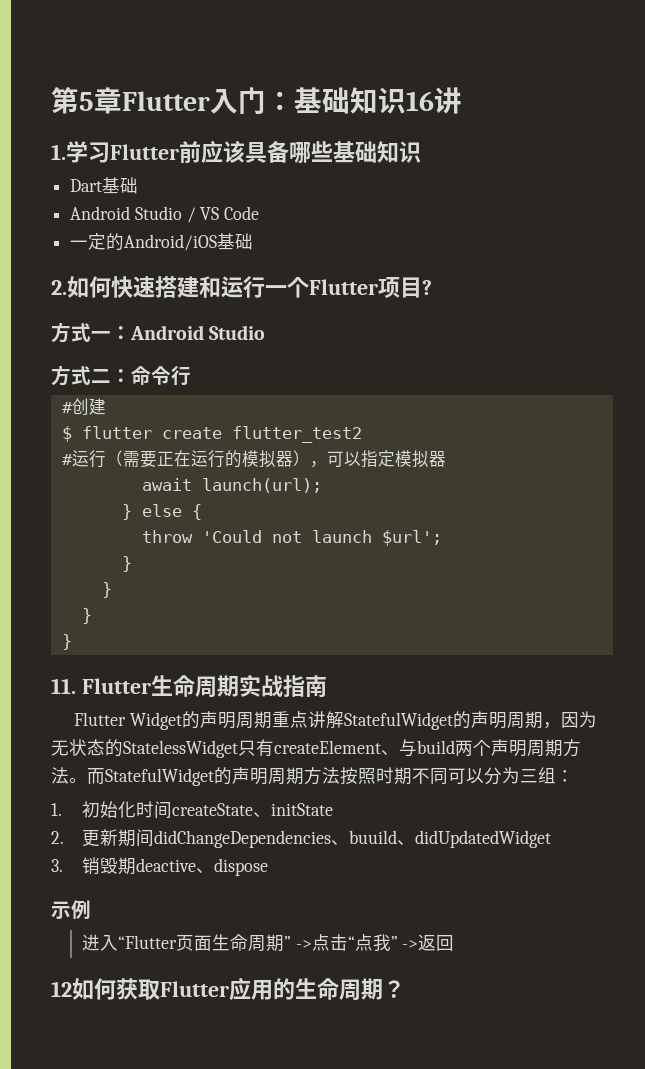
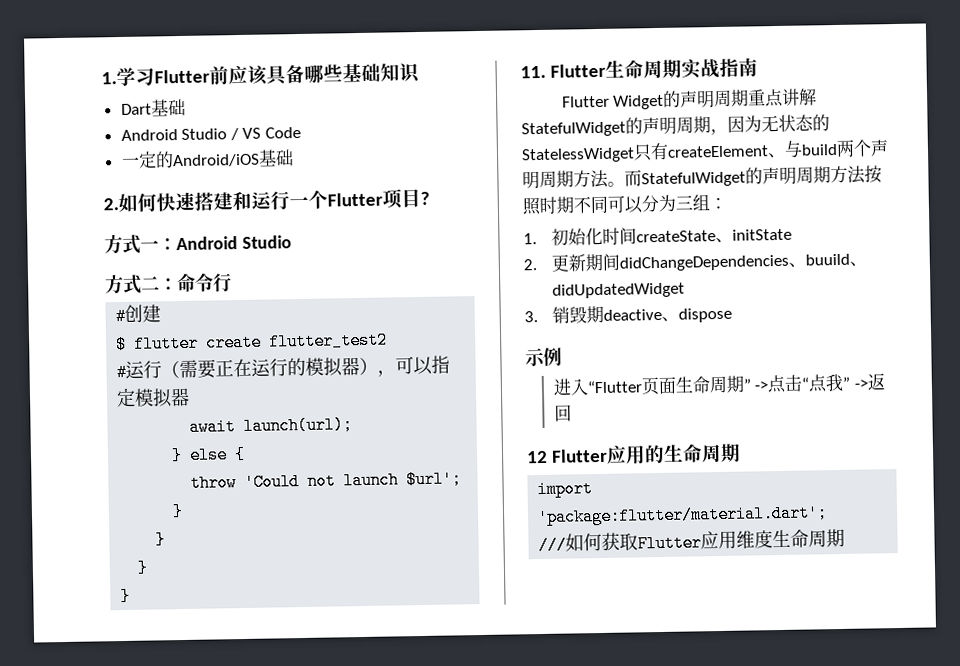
- 第5章Flutter入门：基础知识16讲
- 12如何获取Flutter应用的生命周期？
+ 12 Flutter应用的生命周期
+ import 'package:flutter/material.dart';
+ ///如何获取Flutter应用维度生命周期

